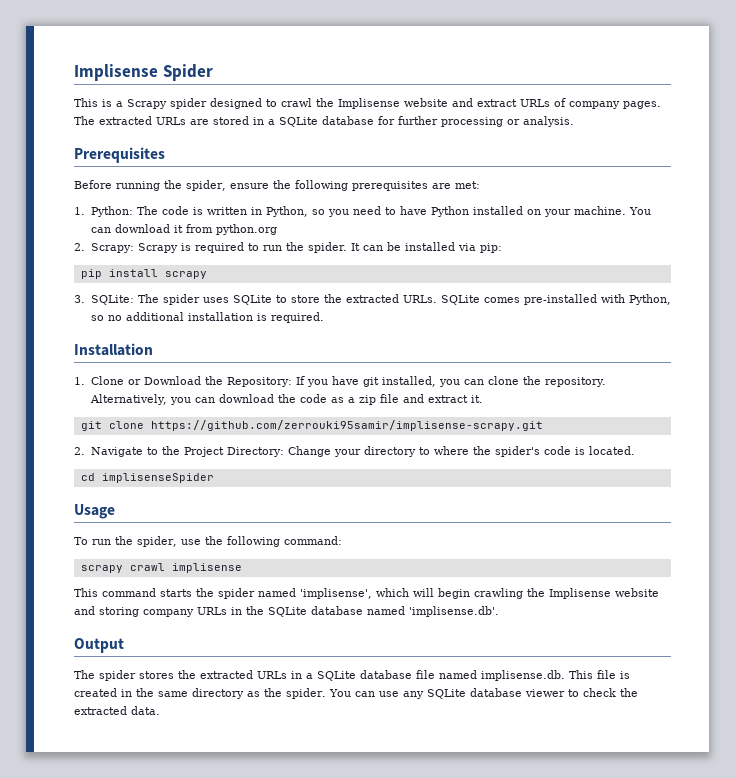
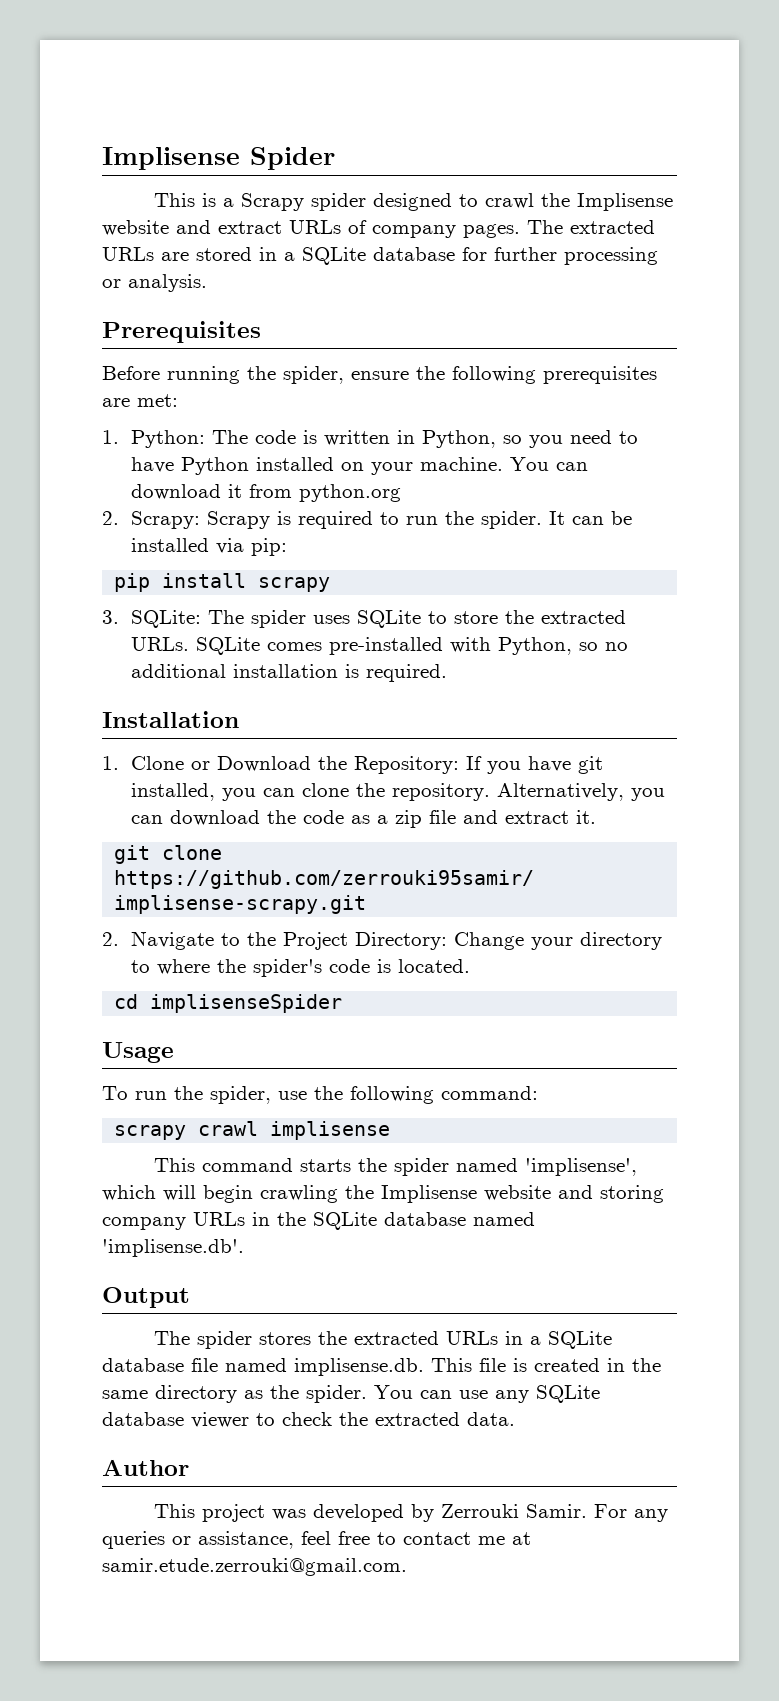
+ Author
+ This project was developed by Zerrouki Samir. For any queries or assistance, feel free to contact me at samir.etude.zerrouki@gmail.com.

